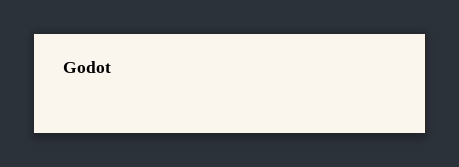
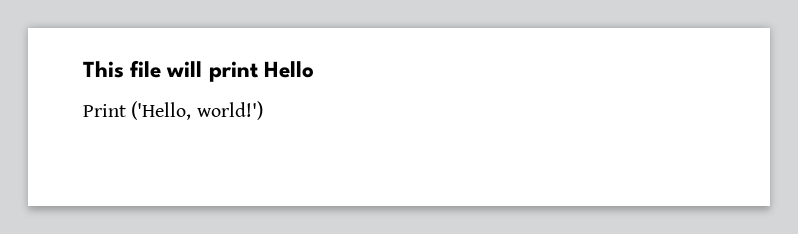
- Godot
+ This file will print Hello
+ Print ('Hello, world!')

